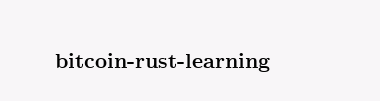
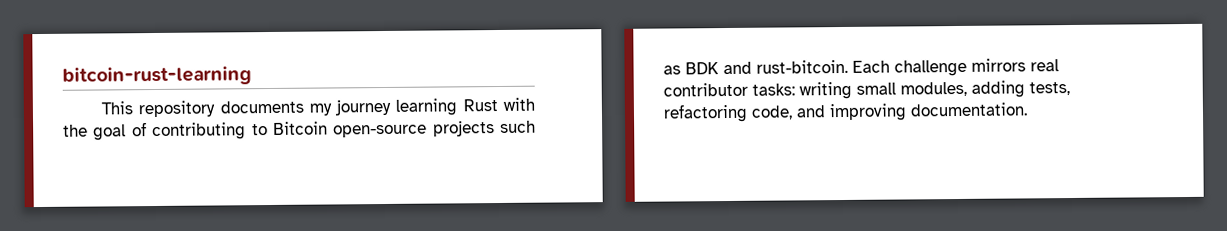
+ This repository documents my journey learning Rust with the goal of contributing to Bitcoin open-source projects such as BDK and rust-bitcoin. Each challenge mirrors real contributor tasks: writing small modules, adding tests, refactoring code, and improving documentation.

